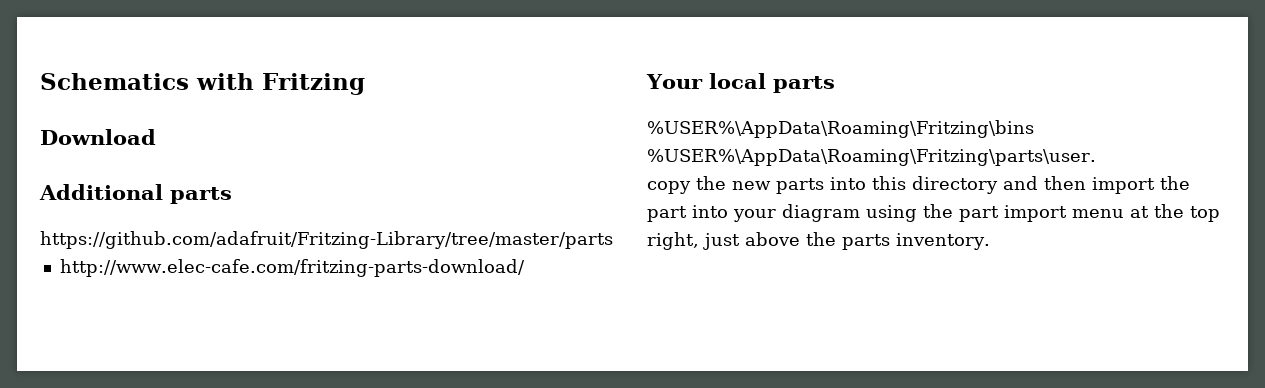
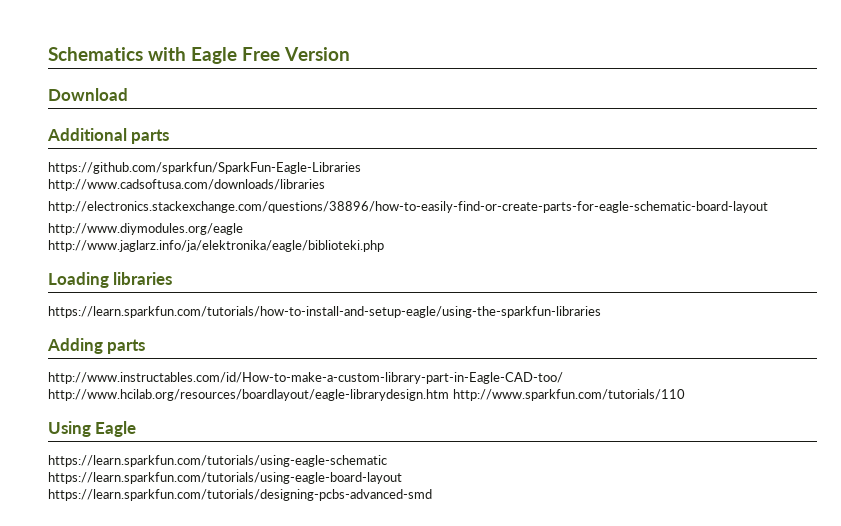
- Schematics with Fritzing
+ Schematics with Eagle Free Version
- https://github.com/adafruit/Fritzing-Library/tree/master/parts
- http://www.elec-cafe.com/fritzing-parts-download/
- Your local parts
- %USER%\AppData\Roaming\Fritzing\bins %USER%\AppData\Roaming\Fritzing\parts\user.
- copy the new parts into this directory and then import the part into your diagram using the part import menu at the top right, just above the parts inventory.
+ https://github.com/sparkfun/SparkFun-Eagle-Libraries
+ http://www.cadsoftusa.com/downloads/libraries
+ http://electronics.stackexchange.com/questions/38896/how-to-easily-find-or-create-parts-for-eagle-schematic-board-layout
+ http://www.diymodules.org/eagle
+ http://www.jaglarz.info/ja/elektronika/eagle/biblioteki.php
+ Loading libraries
+ https://learn.sparkfun.com/tutorials/how-to-install-and-setup-eagle/using-the-sparkfun-libraries
+ Adding parts
+ http://www.instructables.com/id/How-to-make-a-custom-library-part-in-Eagle-CAD-too/ http://www.hcilab.org/resources/boardlayout/eagle-librarydesign.htm http://www.sparkfun.com/tutorials/110
+ Using Eagle
+ https://learn.sparkfun.com/tutorials/using-eagle-schematic
+ https://learn.sparkfun.com/tutorials/using-eagle-board-layout
+ https://learn.sparkfun.com/tutorials/designing-pcbs-advanced-smd

